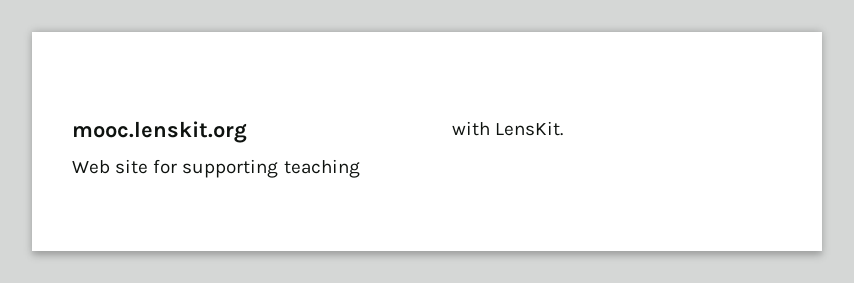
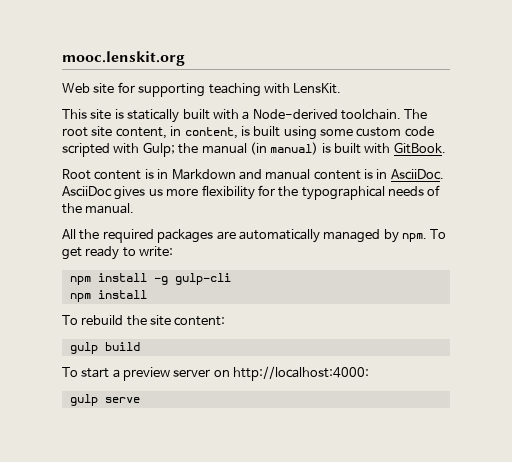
+ This site is statically built with a Node-derived toolchain. The root site content, in content, is built using some custom code scripted with Gulp; the manual (in manual) is built with GitBook.
+ Root content is in Markdown and manual content is in AsciiDoc. AsciiDoc gives us more flexibility for the typographical needs of the manual.
+ All the required packages are automatically managed by npm. To get ready to write:
+ npm install -g gulp-cli
+ npm install
+ To rebuild the site content:
+ gulp build
+ To start a preview server on http://localhost:4000:
+ gulp serve

